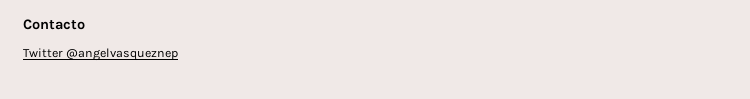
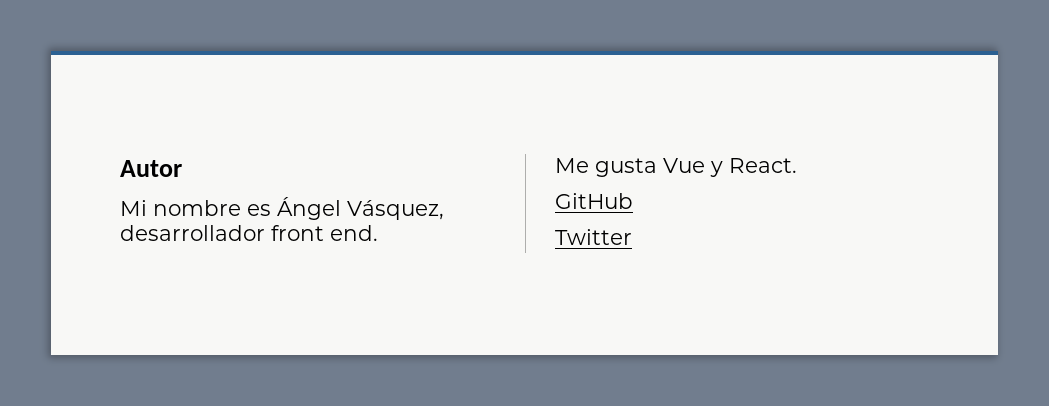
- Contacto
+ Autor
+ Mi nombre es Ángel Vásquez, desarrollador front end.
+ Me gusta Vue y React.
+ GitHub
- Twitter @angelvasqueznep
+ Twitter

